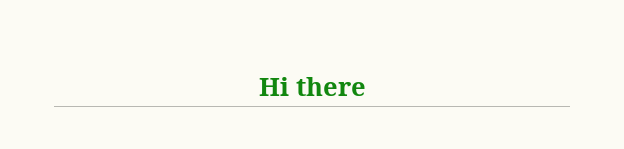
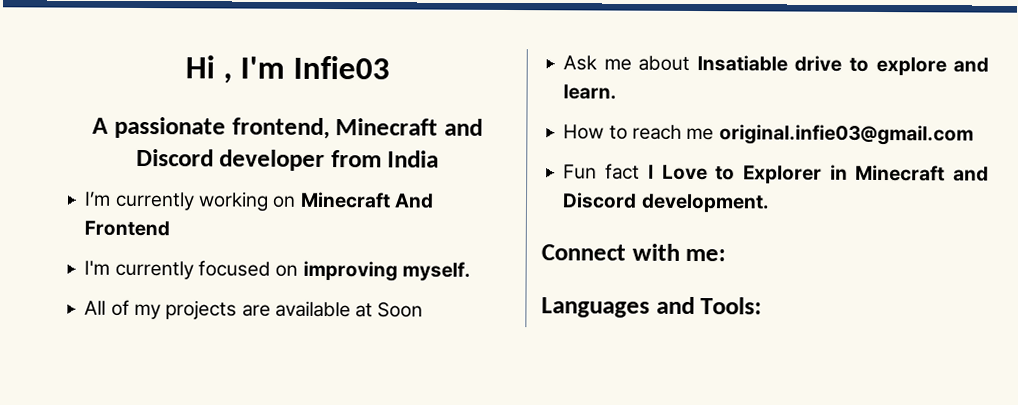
- Hi there
+ Hi , I'm Infie03
+ A passionate frontend, Minecraft and Discord developer from India
+ I’m currently working on Minecraft And Frontend
+ I'm currently focused on improving myself.
+ All of my projects are available at Soon
+ Ask me about Insatiable drive to explore and learn.
+ How to reach me original.infie03@gmail.com
+ Fun fact I Love to Explorer in Minecraft and Discord development.
+ Connect with me:
+ Languages and Tools:

